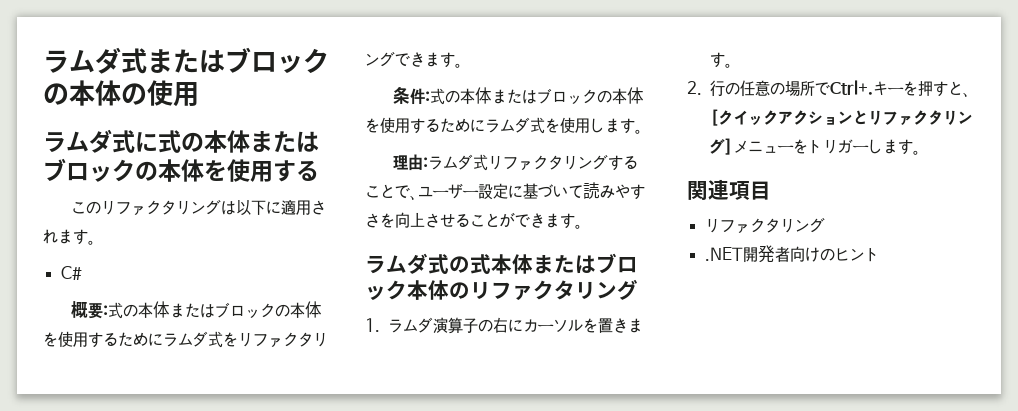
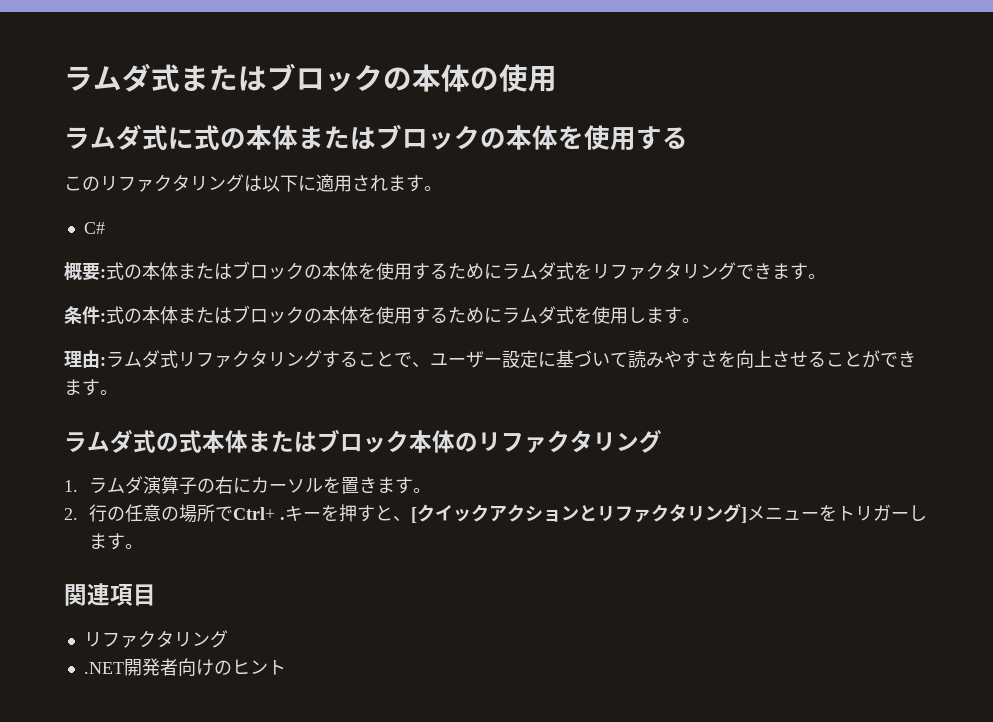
- 2.行の任意の場所でCtrl+.
+ 2.行の任意の場所でCtrl+ .

